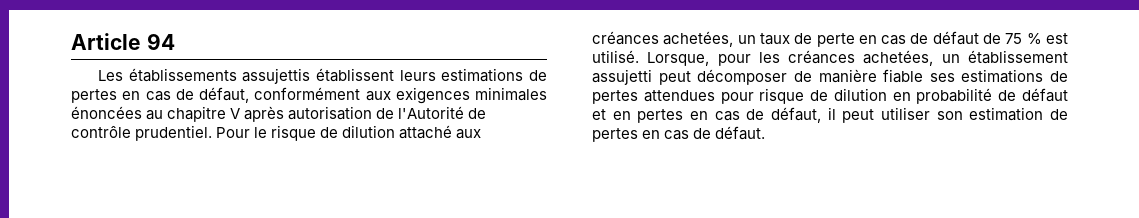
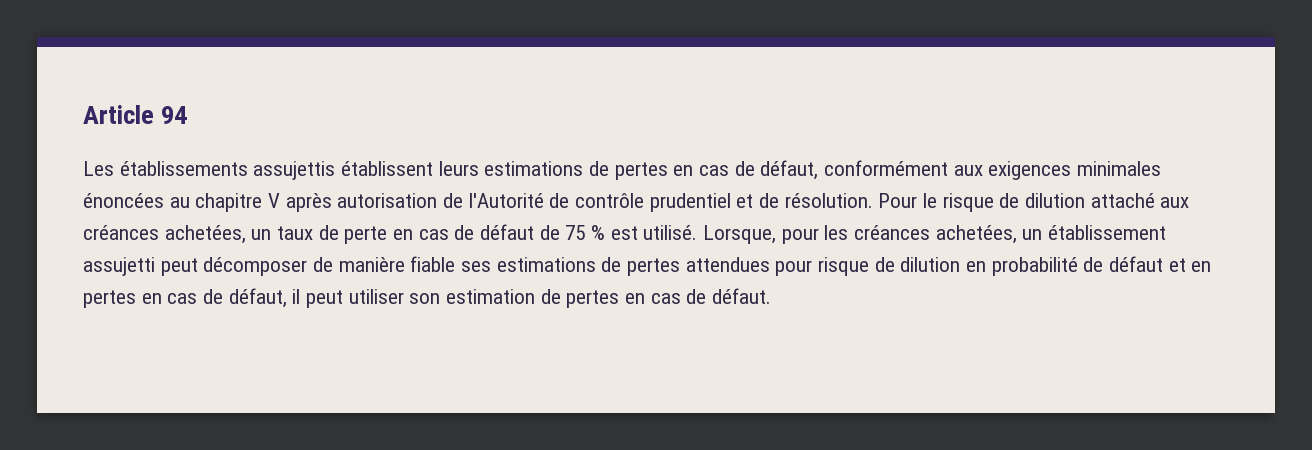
- Les établissements assujettis établissent leurs estimations de pertes en cas de défaut, conformément aux exigences minimales énoncées au chapitre V après autorisation de l'Autorité de contrôle prudentiel.
+ Les établissements assujettis établissent leurs estimations de pertes en cas de défaut, conformément aux exigences minimales énoncées au chapitre V après autorisation de l'Autorité de contrôle prudentiel et de résolution.

